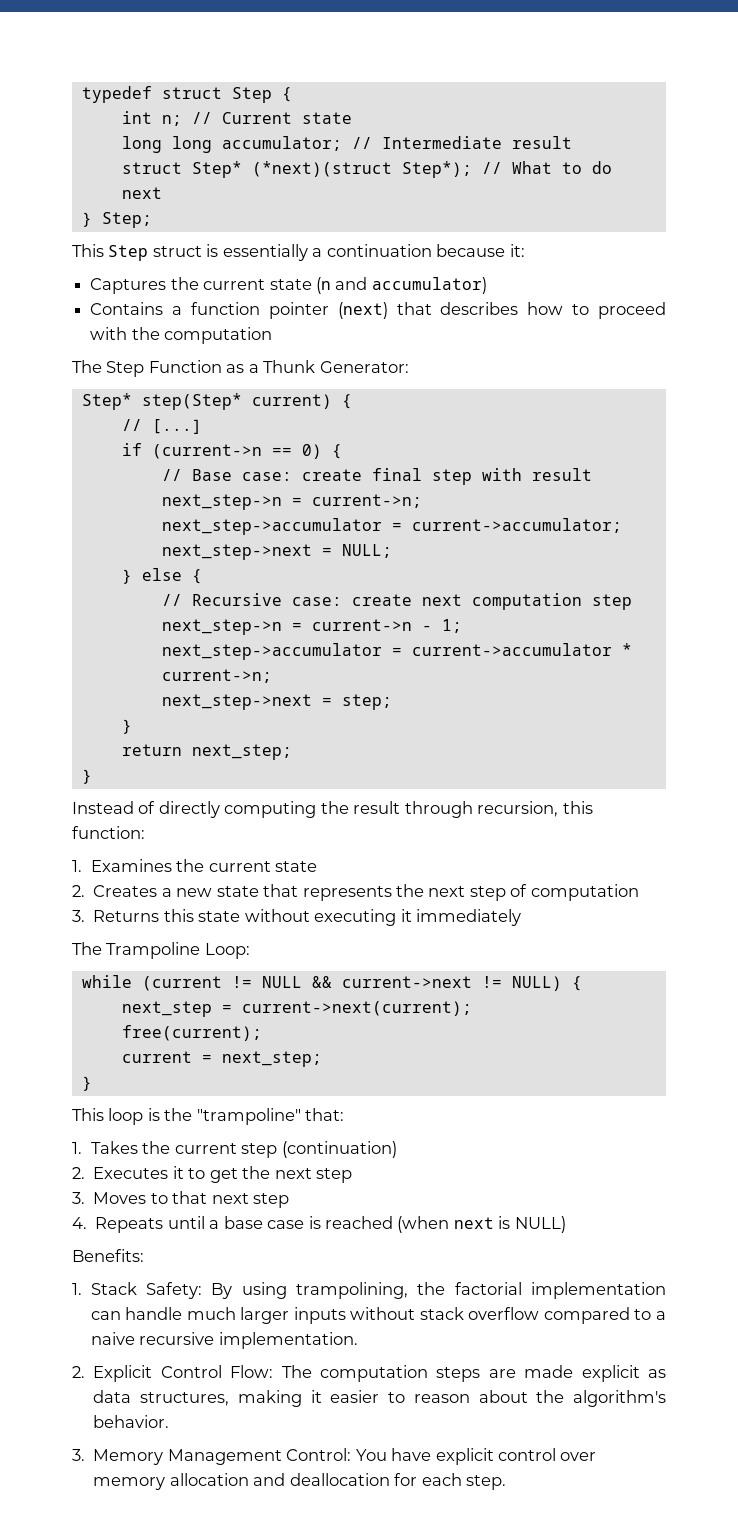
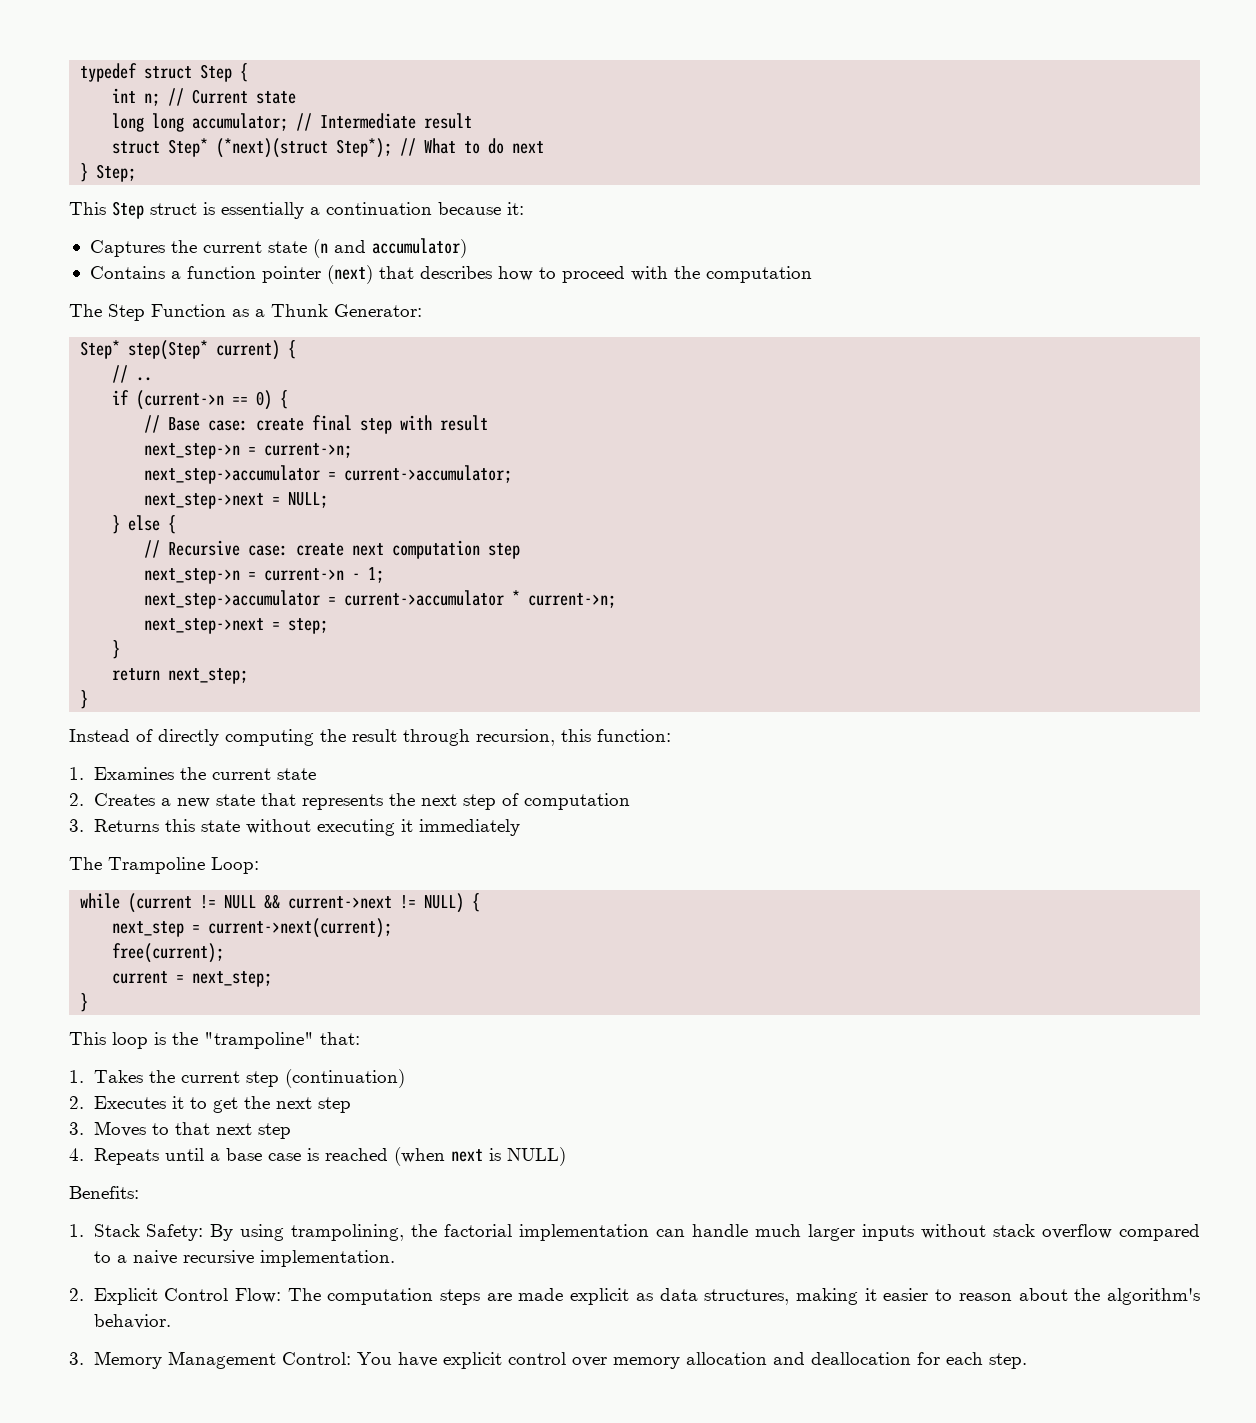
- // [...]
+ // ..

